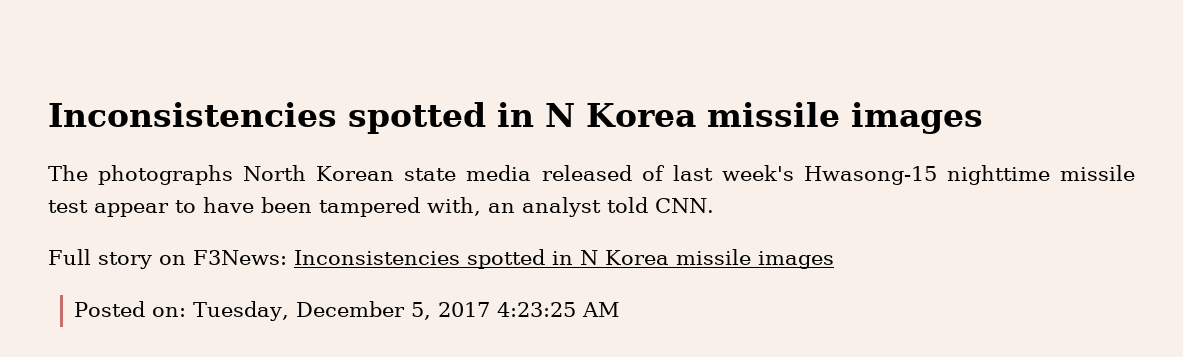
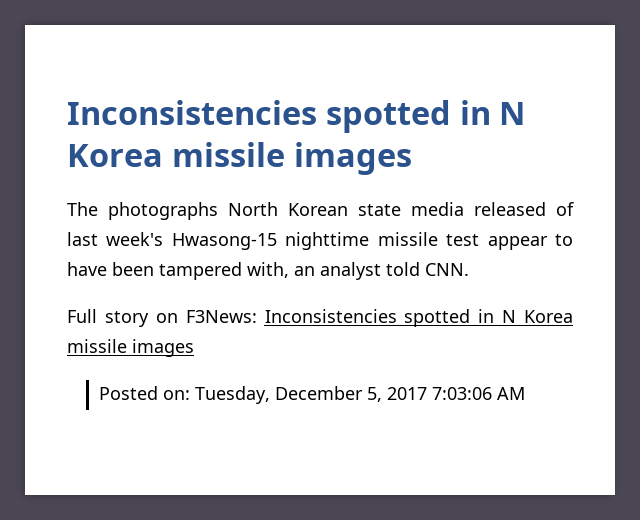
- Posted on: Tuesday, December 5, 2017 4:23:25 AM
+ Posted on: Tuesday, December 5, 2017 7:03:06 AM

